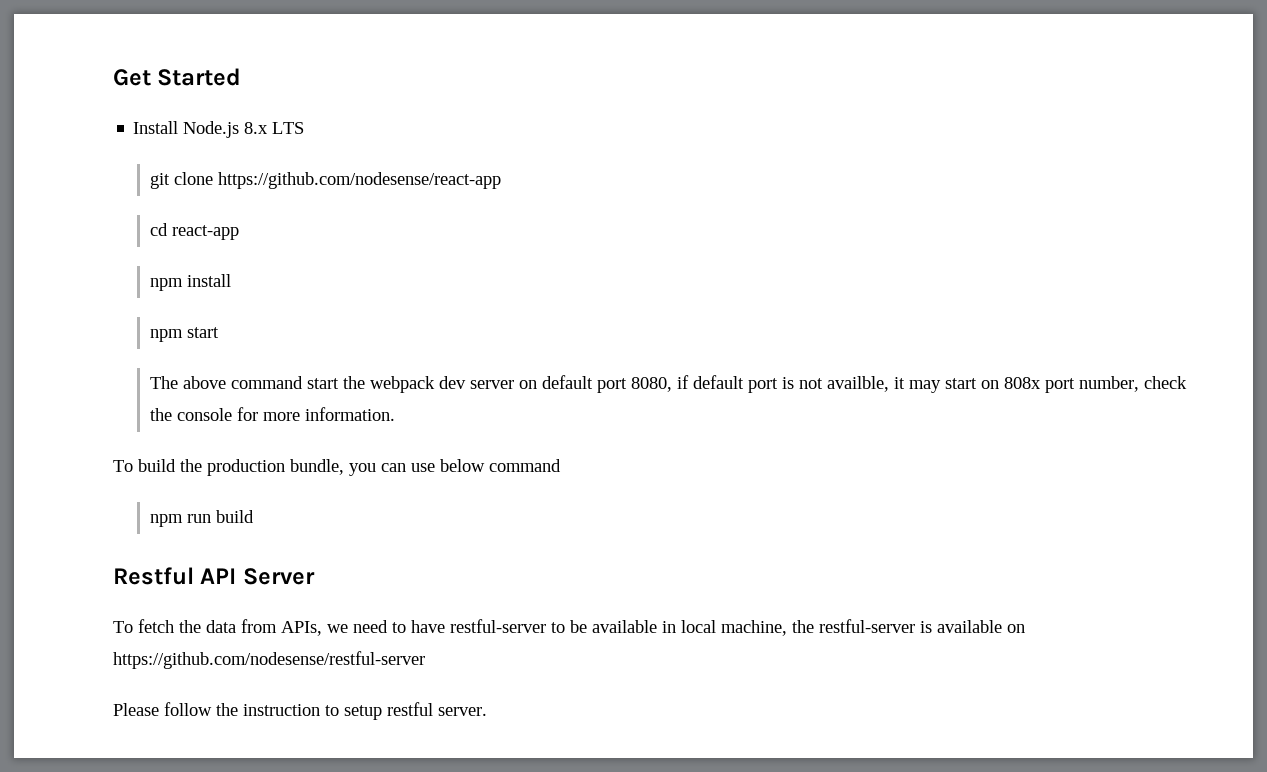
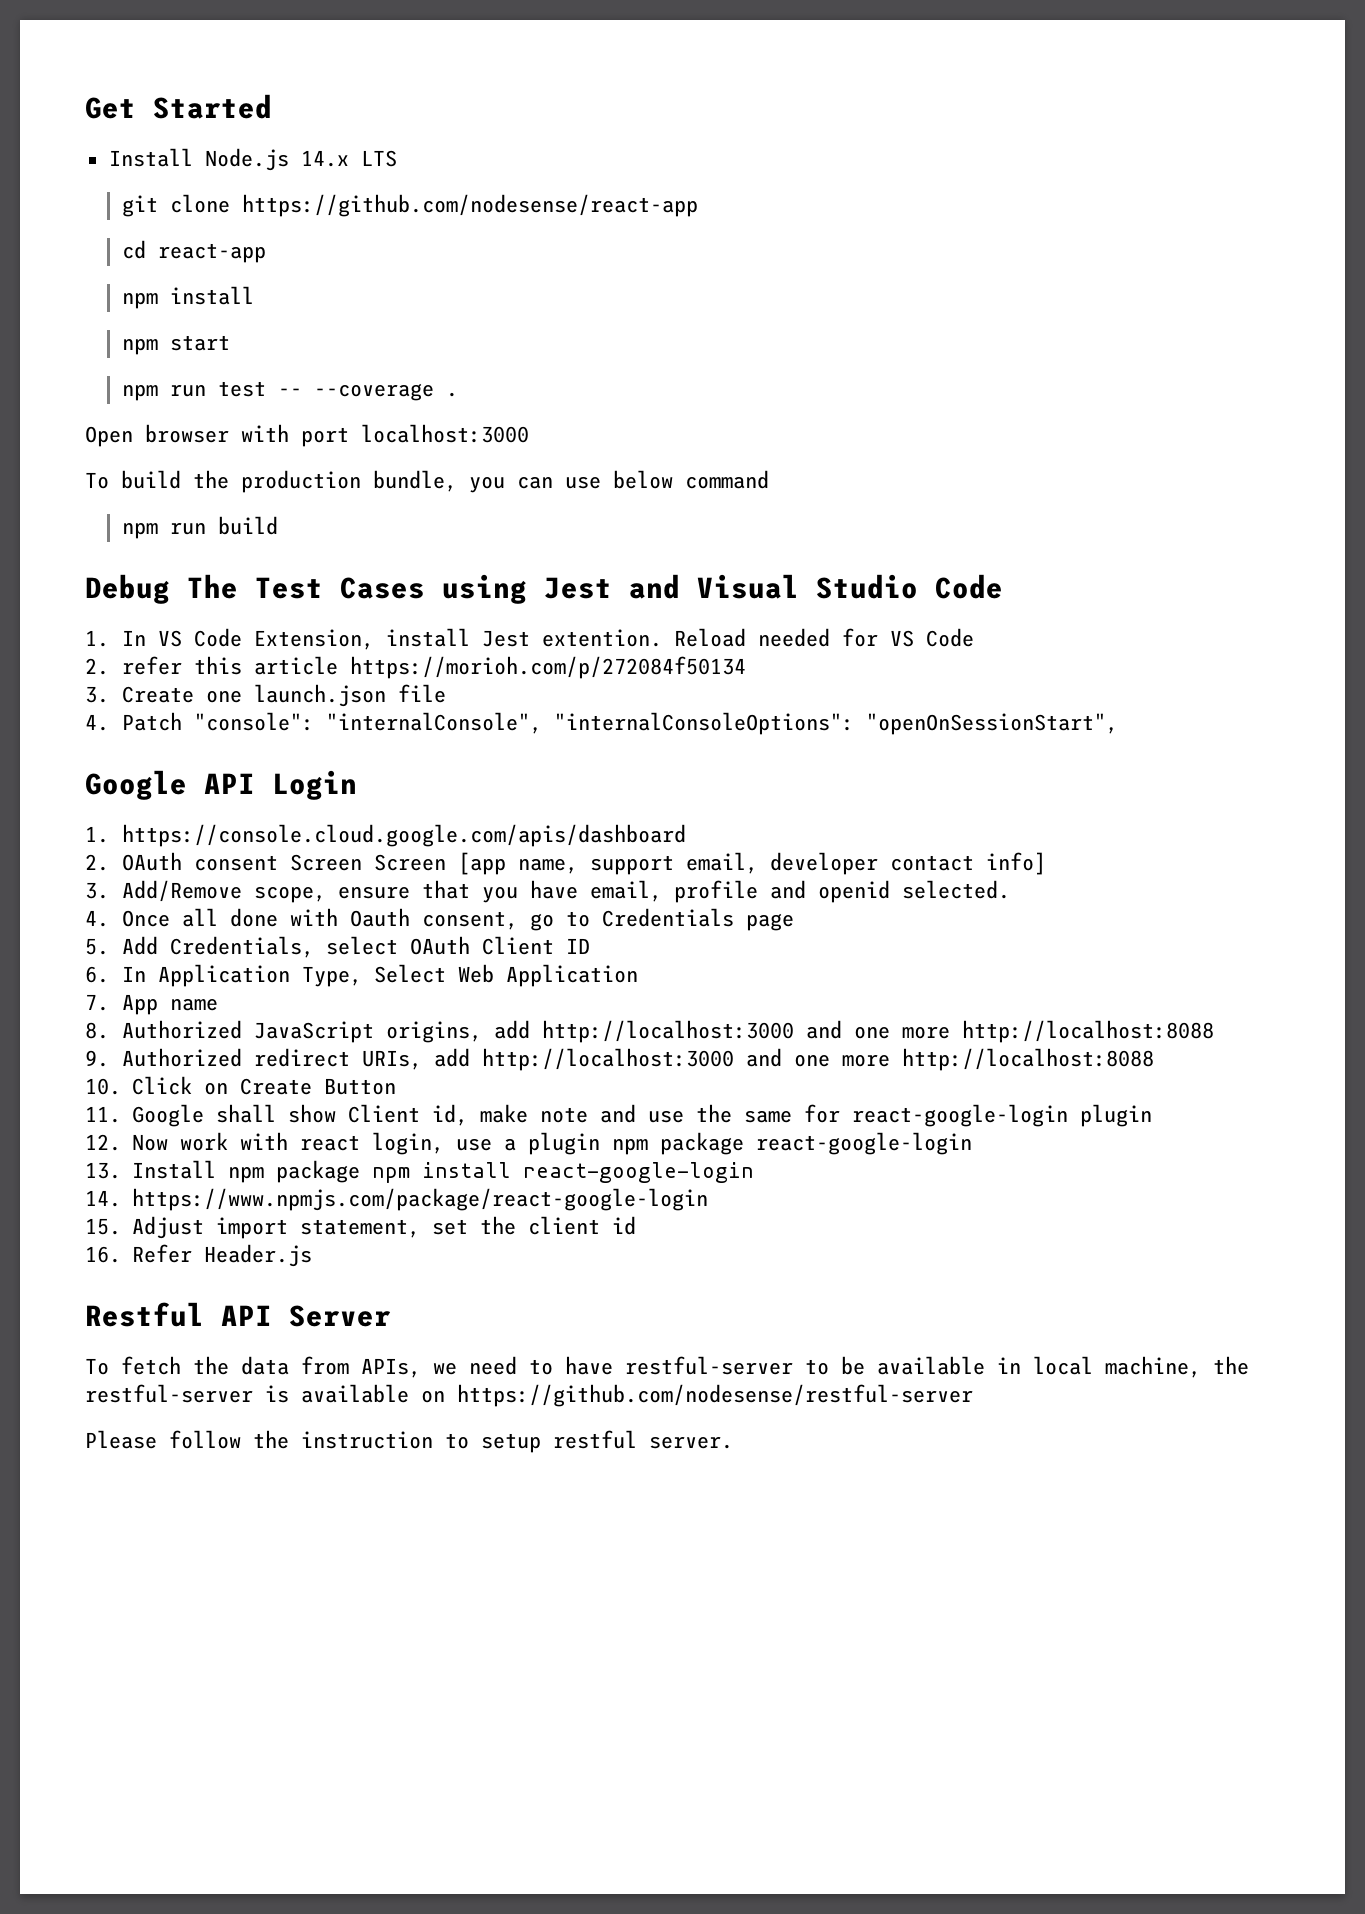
- Install Node.js 8.x LTS
+ Install Node.js 14.x LTS
- The above command start the webpack dev server on default port 8080, if default port is not availble, it may start on 808x port number, check the console for more information.
+ npm run test -- --coverage .
+ Open browser with port localhost:3000
+ Debug The Test Cases using Jest and Visual Studio Code
+ 1. In VS Code Extension, install Jest extention. Reload needed for VS Code
+ 2. refer this article https://morioh.com/p/272084f50134
+ 3. Create one launch.json file
+ 4. Patch "console": "internalConsole", "internalConsoleOptions": "openOnSessionStart",
+ Google API Login
+ 1. https://console.cloud.google.com/apis/dashboard
+ 2. OAuth consent Screen Screen [app name, support email, developer contact info]
+ 3. Add/Remove scope, ensure that you have email, profile and openid selected.
+ 4. Once all done with Oauth consent, go to Credentials page
+ 5. Add Credentials, select OAuth Client ID
+ 6. In Application Type, Select Web Application
+ 7. App name
+ 8. Authorized JavaScript origins, add http://localhost:3000 and one more http://localhost:8088
+ 9. Authorized redirect URIs, add http://localhost:3000 and one more http://localhost:8088
+ 10. Click on Create Button
+ 11. Google shall show Client id, make note and use the same for react-google-login plugin
+ 12. Now work with react login, use a plugin npm package react-google-login
+ 13. Install npm package npm install react-google-login
+ 14. https://www.npmjs.com/package/react-google-login
+ 15. Adjust import statement, set the client id
+ 16. Refer Header.js

